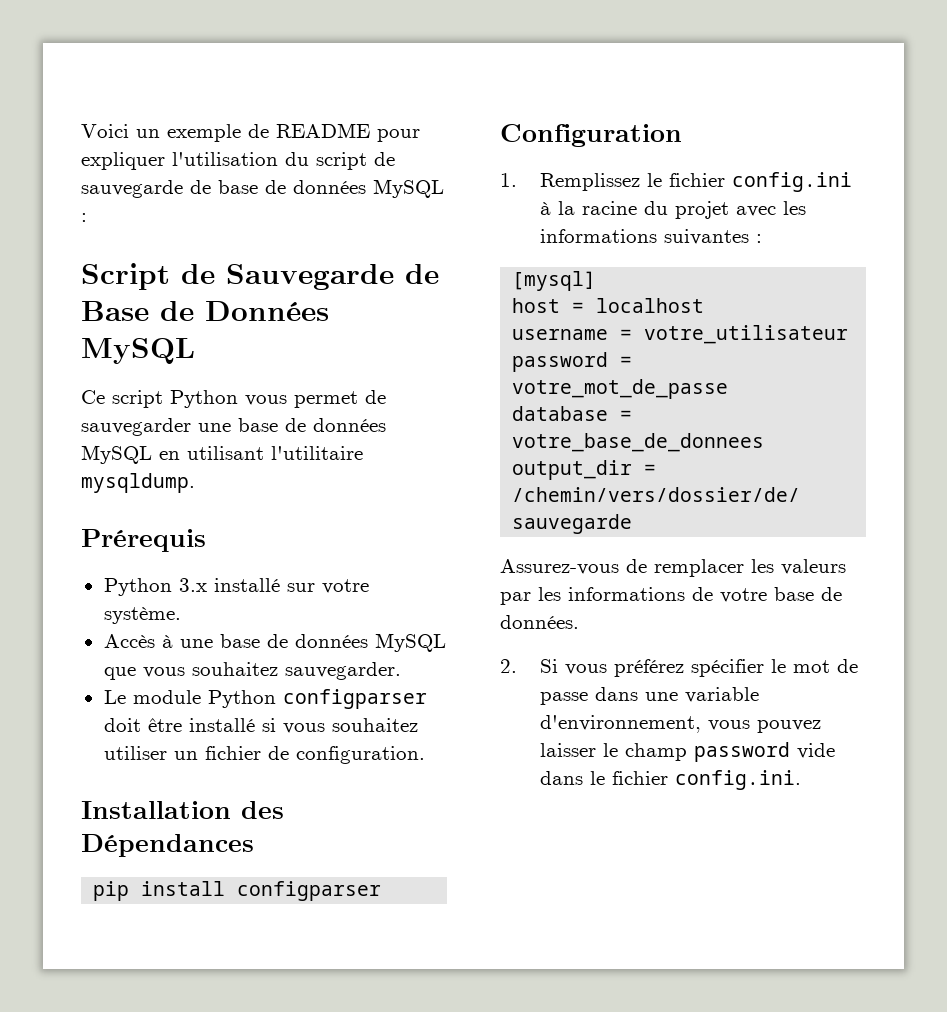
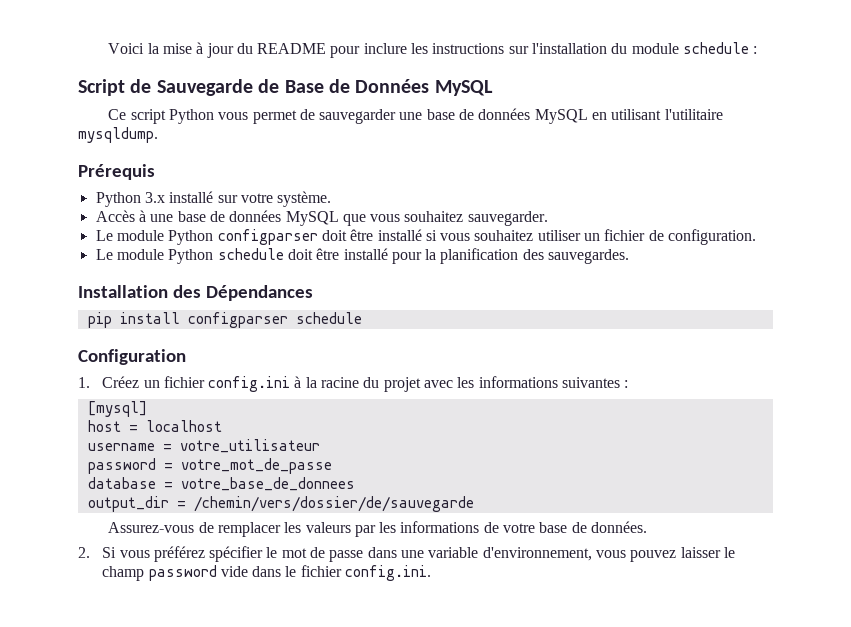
- Voici un exemple de README pour expliquer l'utilisation du script de sauvegarde de base de données MySQL :
+ Voici la mise à jour du README pour inclure les instructions sur l'installation du module schedule :
+ Le module Python schedule doit être installé pour la planification des sauvegardes.
- pip install configparser
+ pip install configparser schedule
- 1. Remplissez le fichier config.ini à la racine du projet avec les informations suivantes :
+ 1. Créez un fichier config.ini à la racine du projet avec les informations suivantes :

